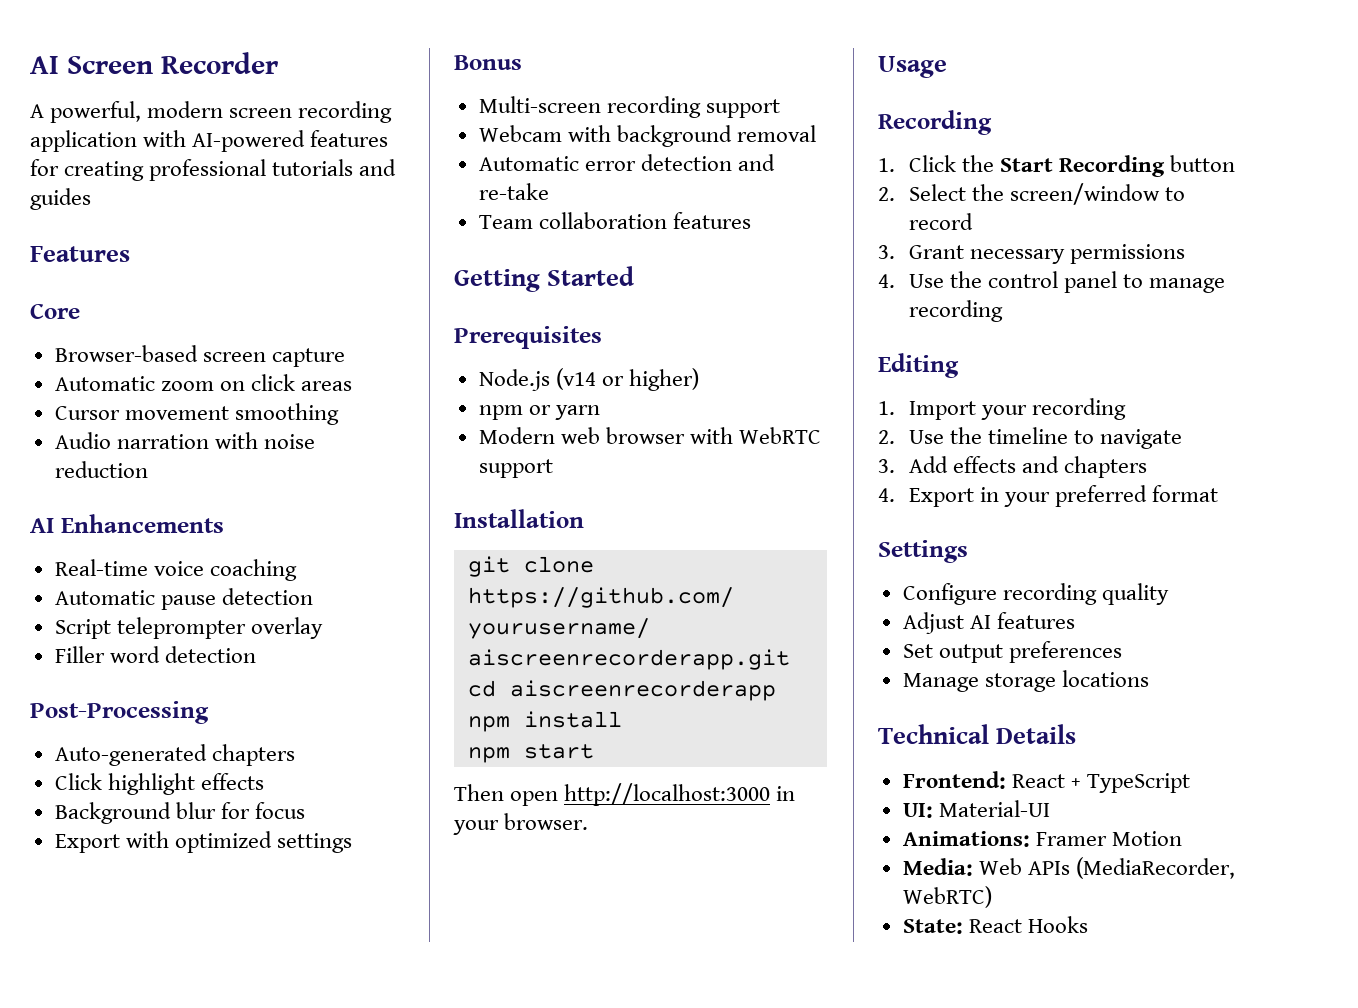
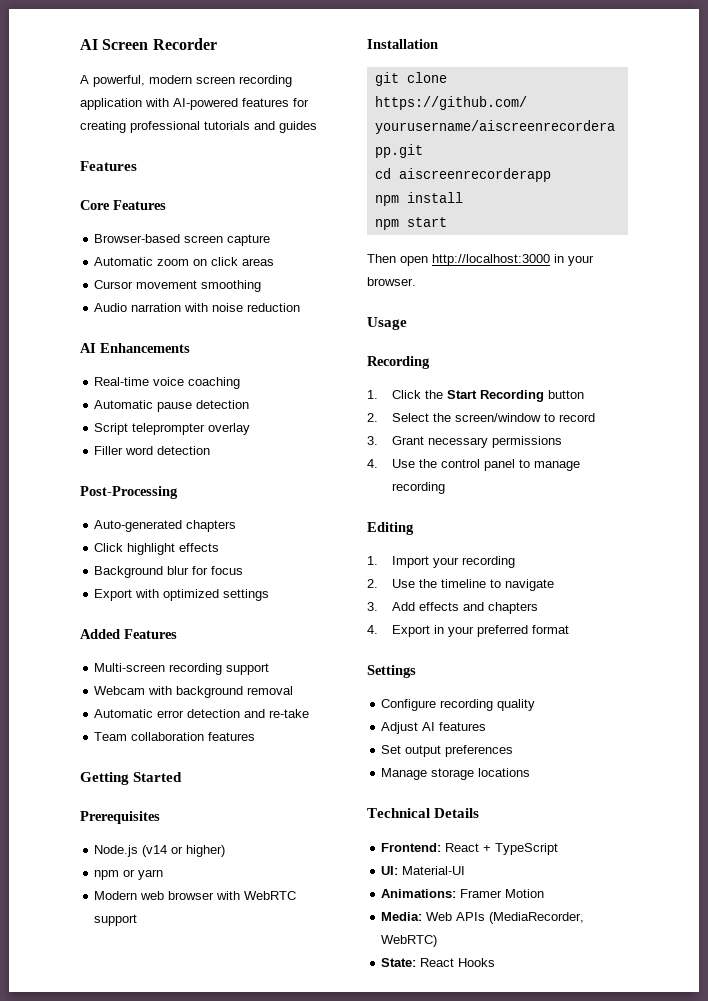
- Core
+ Core Features
- Bonus
+ Added Features

